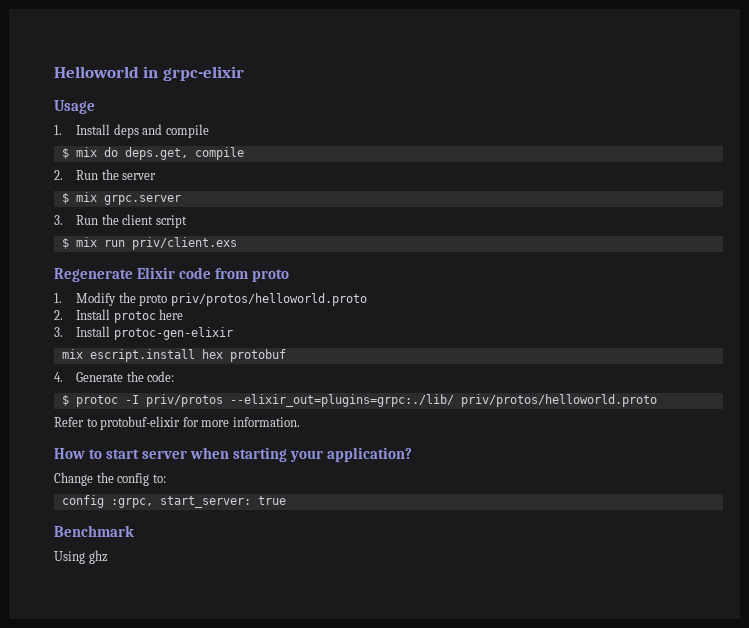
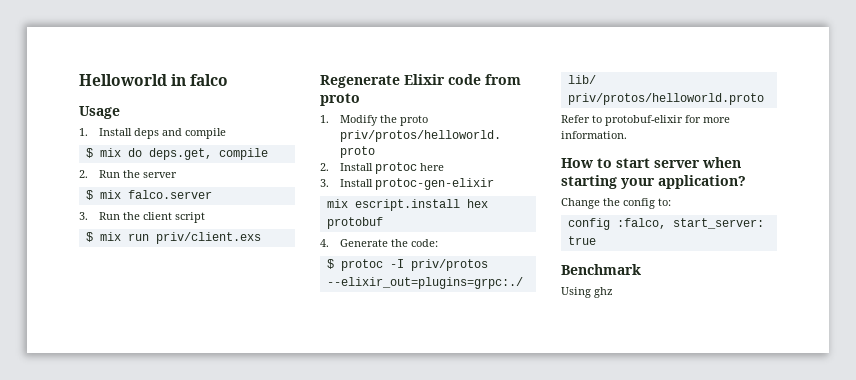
- Helloworld in grpc-elixir
+ Helloworld in falco
- $ mix grpc.server
+ $ mix falco.server
- config :grpc, start_server: true
+ config :falco, start_server: true

